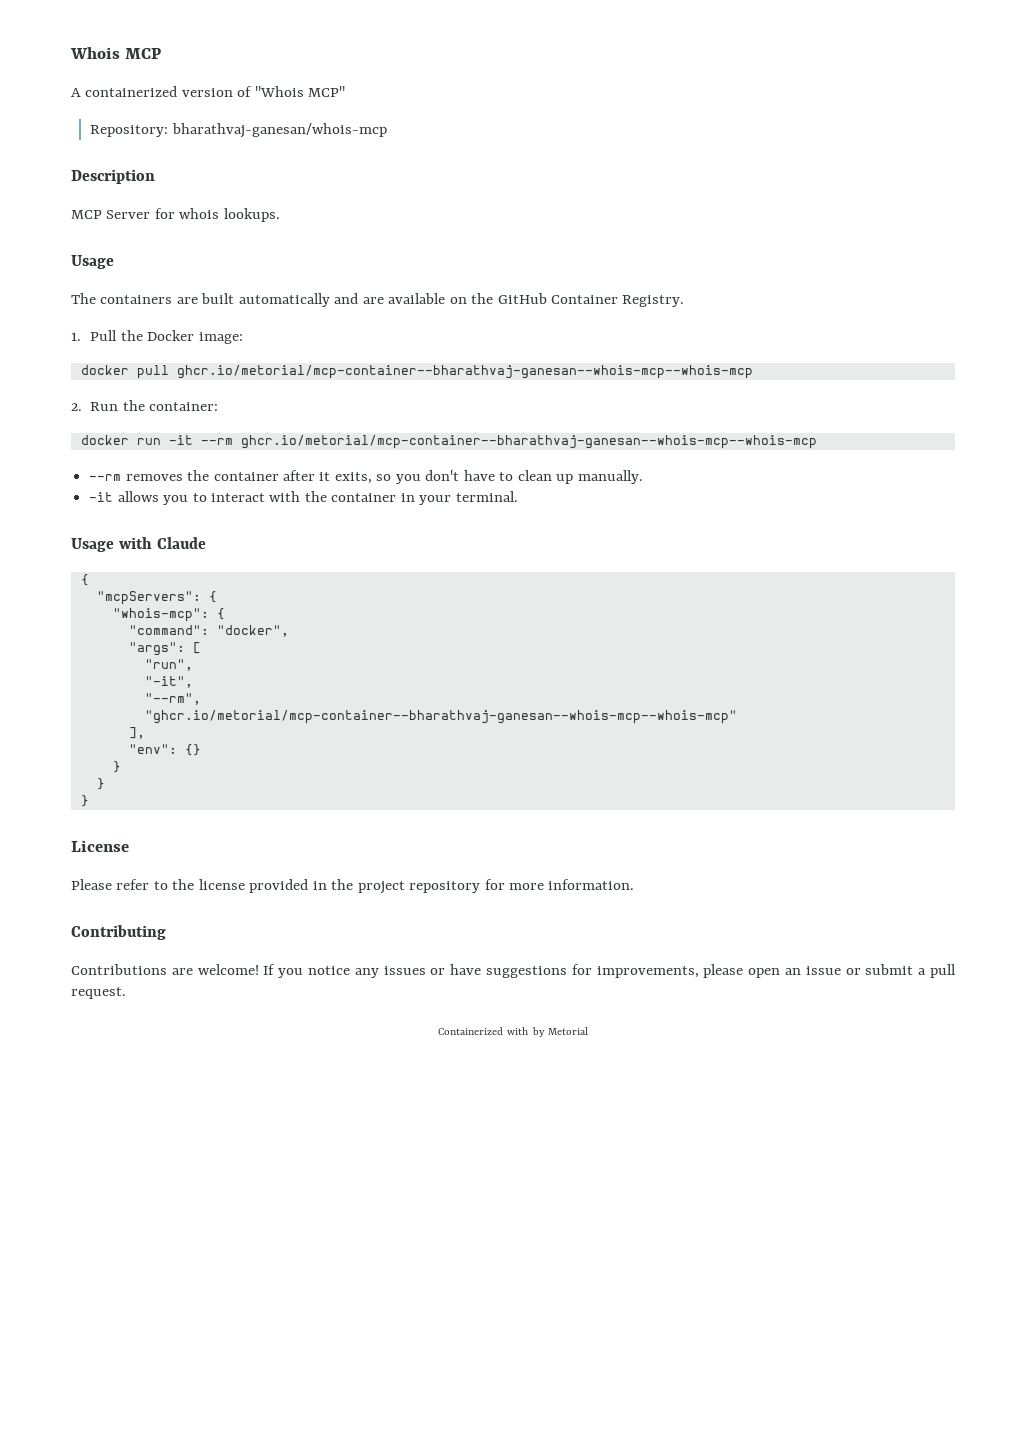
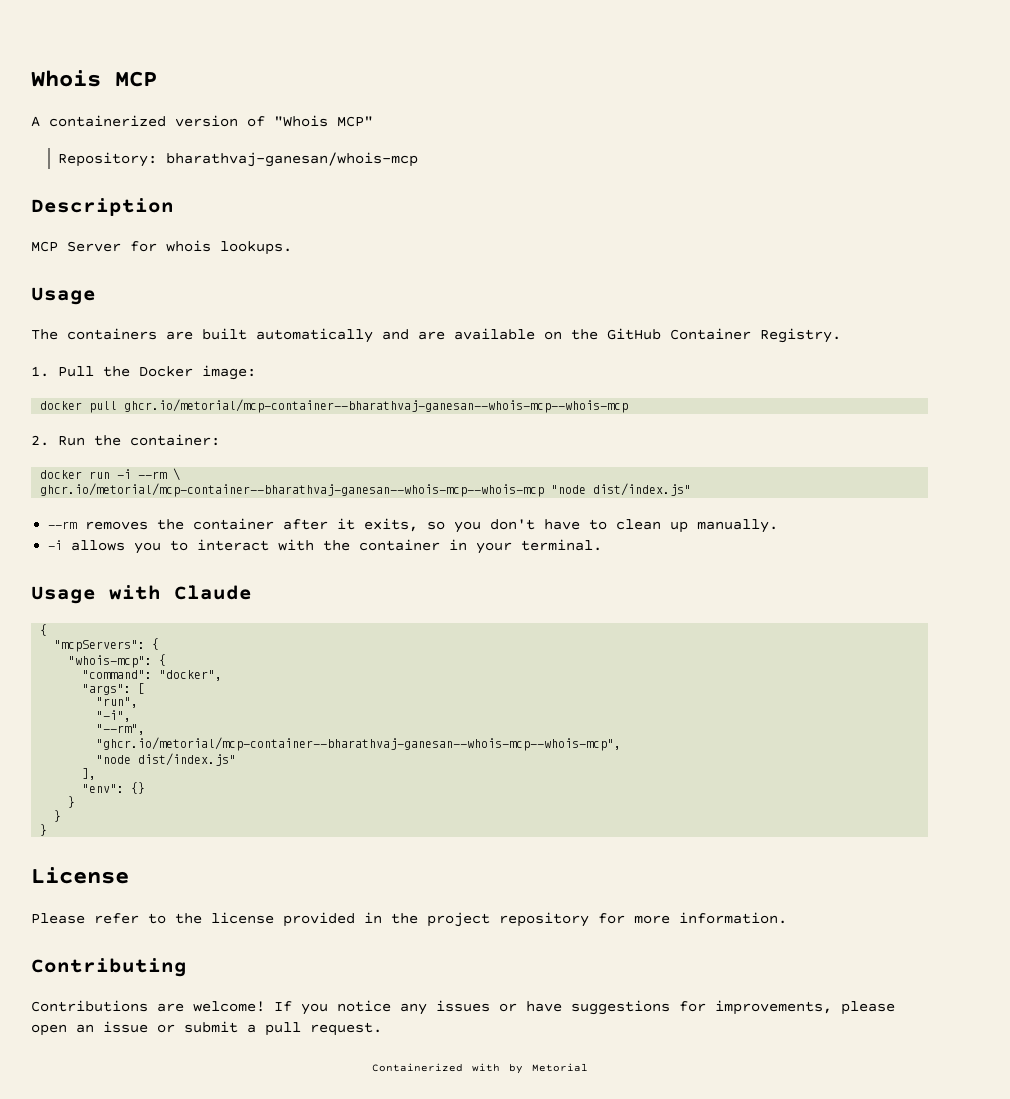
- docker run -it --rm ghcr.io/metorial/mcp-container--bharathvaj-ganesan--whois-mcp--whois-mcp
+ docker run -i --rm \
+ ghcr.io/metorial/mcp-container--bharathvaj-ganesan--whois-mcp--whois-mcp "node dist/index.js"
- -it allows you to interact with the container in your terminal.
+ -i allows you to interact with the container in your terminal.
- "-it",
+ "-i",
- "ghcr.io/metorial/mcp-container--bharathvaj-ganesan--whois-mcp--whois-mcp"
+ "ghcr.io/metorial/mcp-container--bharathvaj-ganesan--whois-mcp--whois-mcp",
+ "node dist/index.js"

